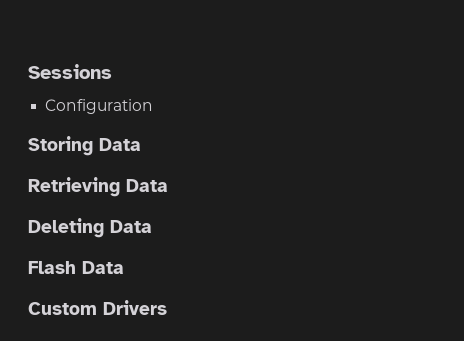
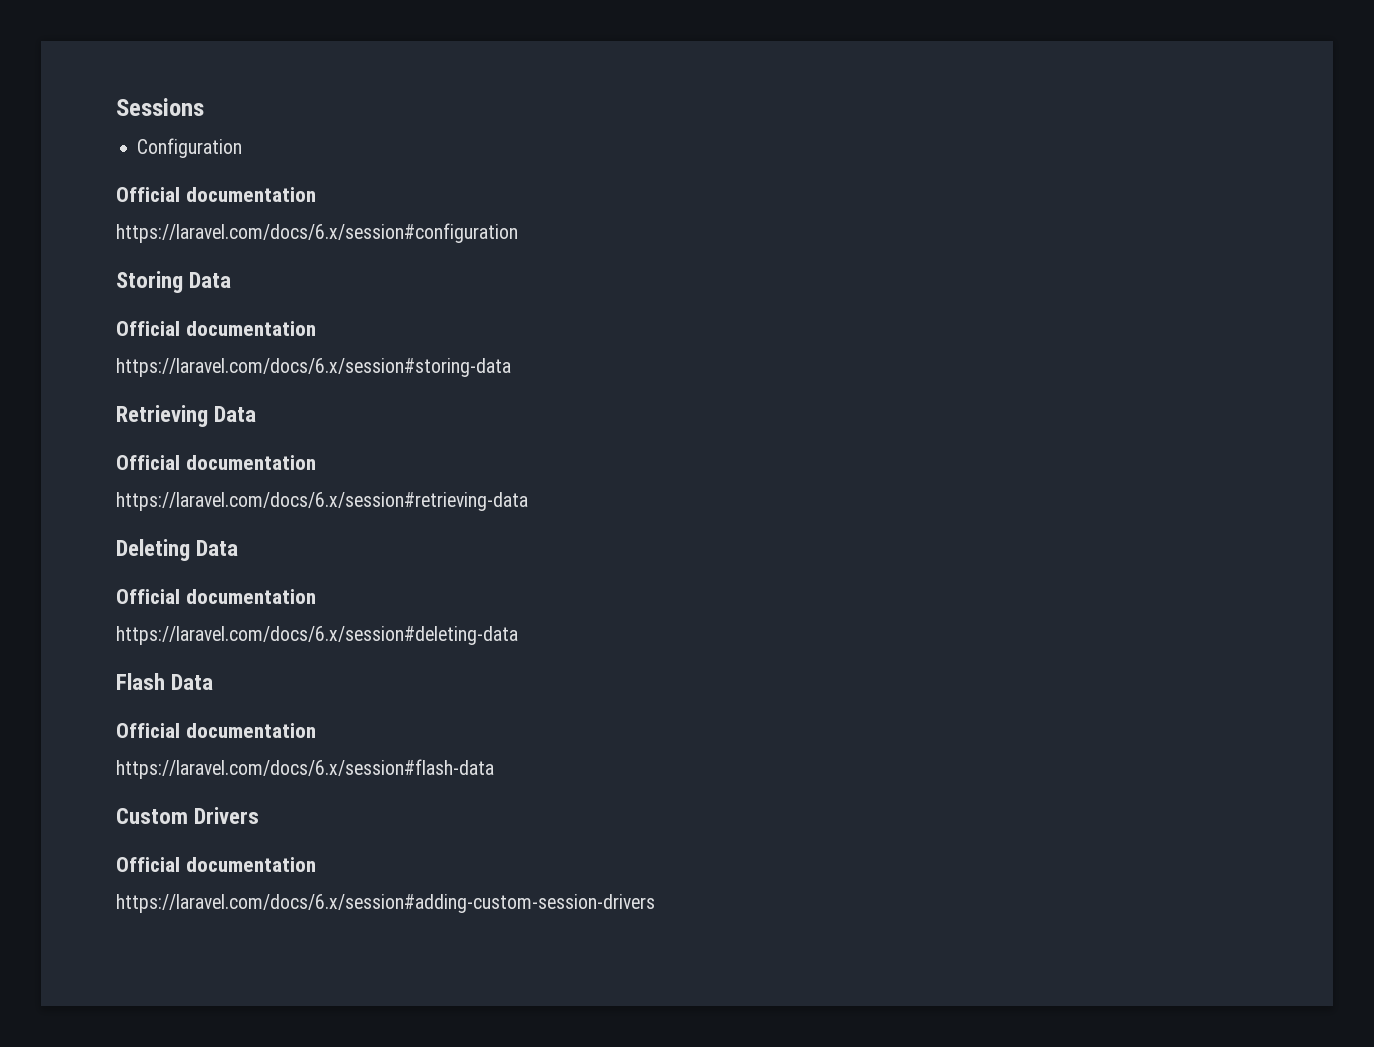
  Configuration
+ Official documentation
+ https://laravel.com/docs/6.x/session#configuration
  Storing Data
+ Official documentation
+ https://laravel.com/docs/6.x/session#storing-data
  Retrieving Data
+ Official documentation
+ https://laravel.com/docs/6.x/session#retrieving-data
  Deleting Data
+ Official documentation
+ https://laravel.com/docs/6.x/session#deleting-data
  Flash Data
+ Official documentation
+ https://laravel.com/docs/6.x/session#flash-data
  Custom Drivers
+ Official documentation
+ https://laravel.com/docs/6.x/session#adding-custom-session-drivers

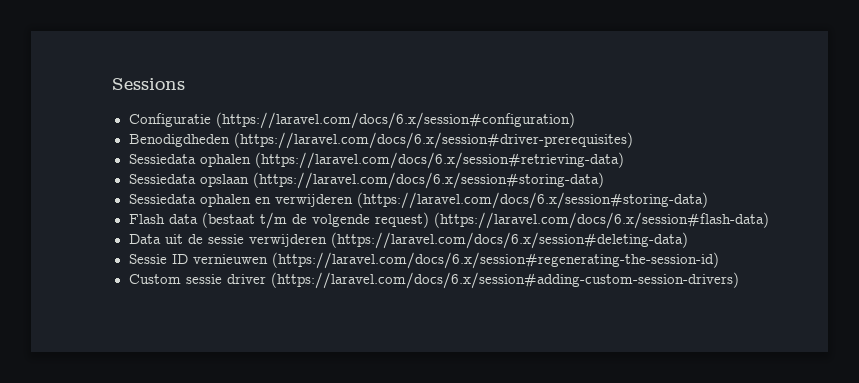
- Configuration
- Official documentation
- https://laravel.com/docs/6.x/session#configuration
- Storing Data
- Official documentation
- https://laravel.com/docs/6.x/session#storing-data
- Retrieving Data
- Official documentation
- https://laravel.com/docs/6.x/session#retrieving-data
- Deleting Data
- Official documentation
- https://laravel.com/docs/6.x/session#deleting-data
- Flash Data
- Official documentation
- https://laravel.com/docs/6.x/session#flash-data
- Custom Drivers
- Official documentation
- https://laravel.com/docs/6.x/session#adding-custom-session-drivers
+ Configuratie (https://laravel.com/docs/6.x/session#configuration)
+ Benodigdheden (https://laravel.com/docs/6.x/session#driver-prerequisites)
+ Sessiedata ophalen (https://laravel.com/docs/6.x/session#retrieving-data)
+ Sessiedata opslaan (https://laravel.com/docs/6.x/session#storing-data)
+ Sessiedata ophalen en verwijderen (https://laravel.com/docs/6.x/session#storing-data)
+ Flash data (bestaat t/m de volgende request) (https://laravel.com/docs/6.x/session#flash-data)
+ Data uit de sessie verwijderen (https://laravel.com/docs/6.x/session#deleting-data)
+ Sessie ID vernieuwen (https://laravel.com/docs/6.x/session#regenerating-the-session-id)
+ Custom sessie driver (https://laravel.com/docs/6.x/session#adding-custom-session-drivers)

